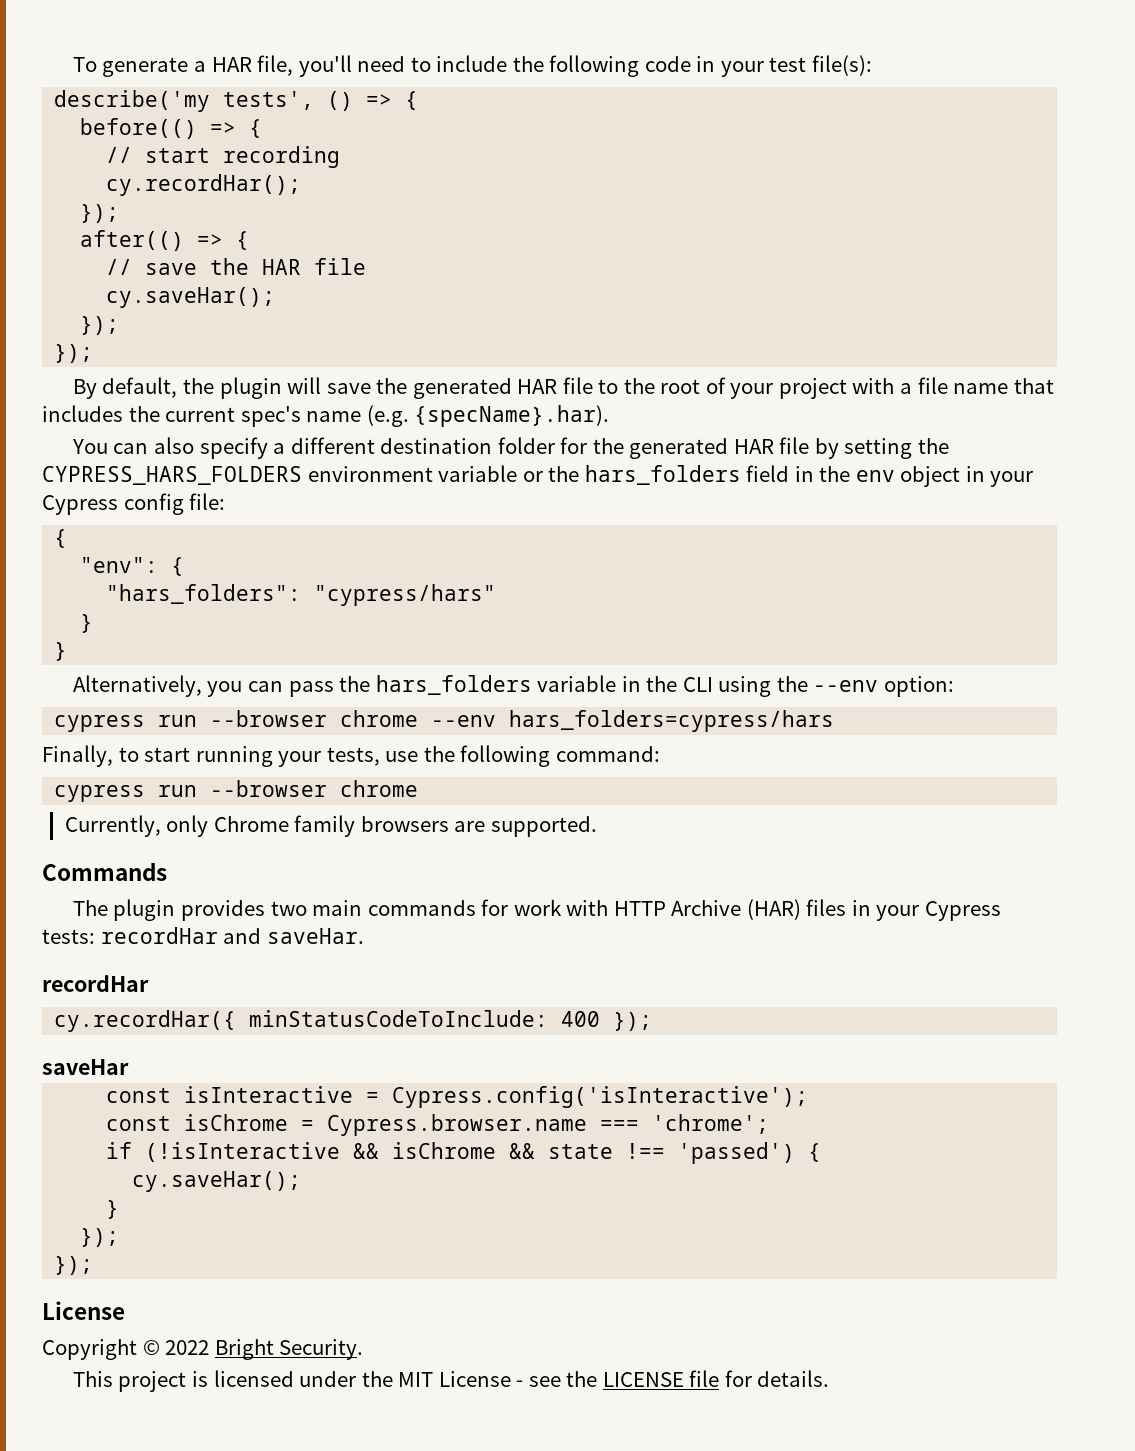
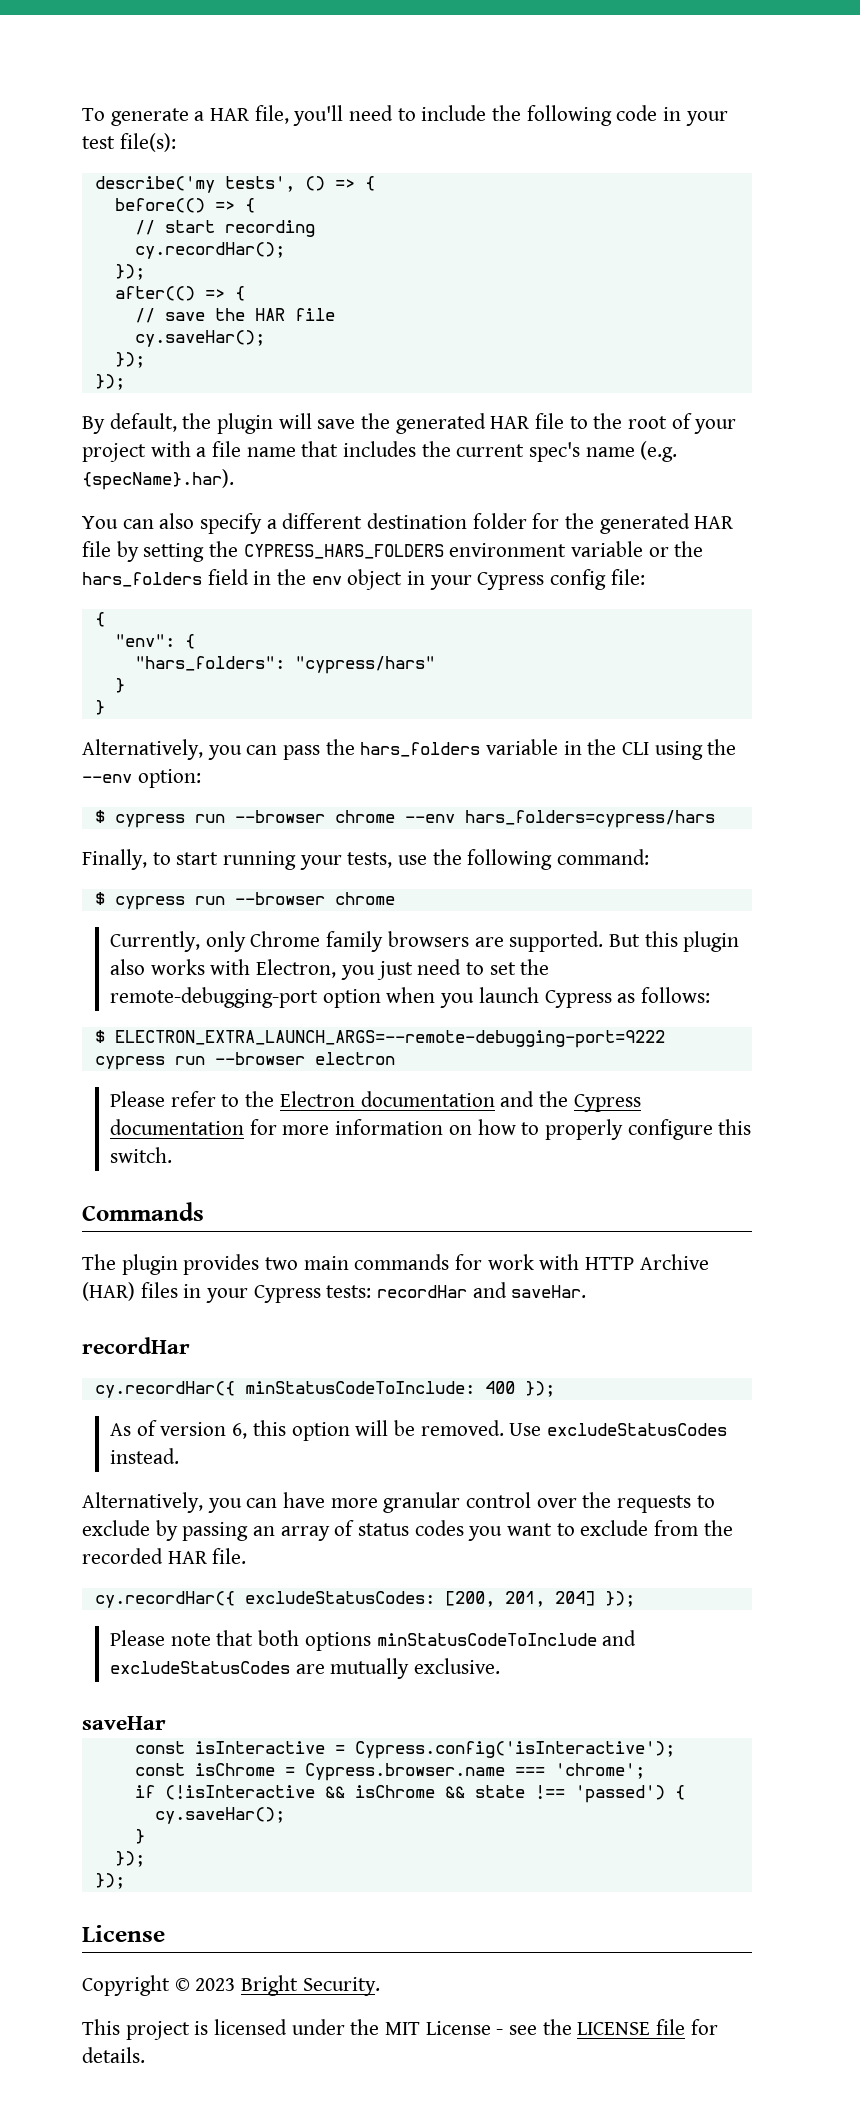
- cypress run --browser chrome --env hars_folders=cypress/hars
+ $ cypress run --browser chrome --env hars_folders=cypress/hars
  Finally, to start running your tests, use the following command:
- cypress run --browser chrome
+ $ cypress run --browser chrome
+ But this plugin also works with Electron, you just need to set the remote-debugging-port option when you launch Cypress as follows:
+ $ ELECTRON_EXTRA_LAUNCH_ARGS=--remote-debugging-port=9222 cypress run --browser electron
+ Please refer to the Electron documentation and the Cypress documentation for more information on how to properly configure this switch.
+ As of version 6, this option will be removed. Use excludeStatusCodes instead.
+ Alternatively, you can have more granular control over the requests to exclude by passing an array of status codes you want to exclude from the recorded HAR file.
+ cy.recordHar({ excludeStatusCodes: [200, 201, 204] });
+ Please note that both options minStatusCodeToInclude and excludeStatusCodes are mutually exclusive.
- Copyright © 2022 Bright Security.
+ Copyright © 2023 Bright Security.

